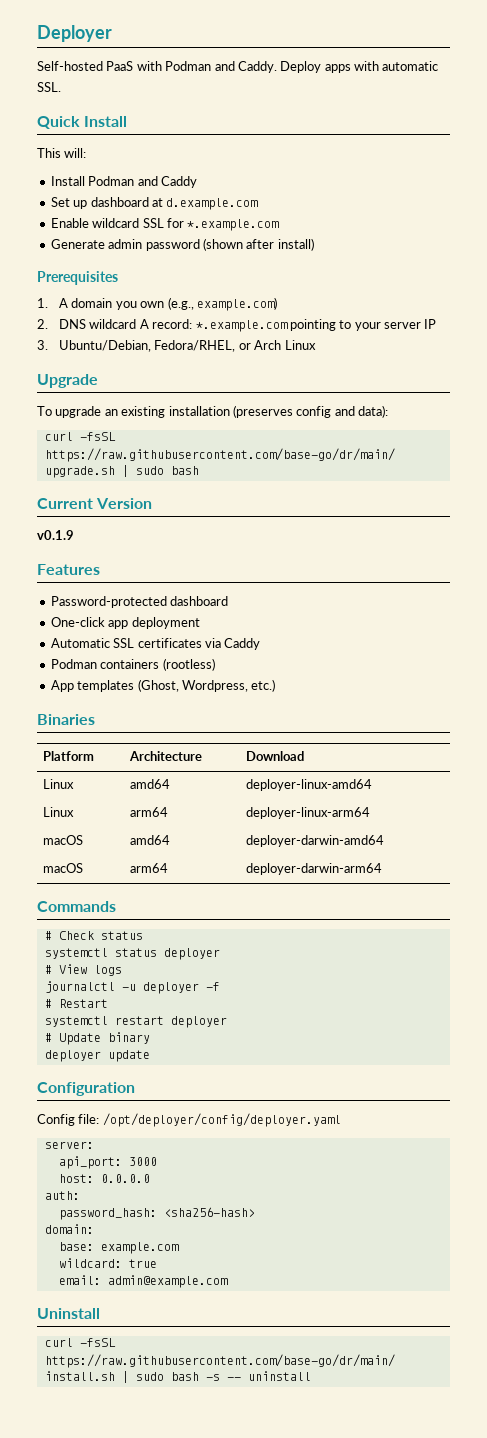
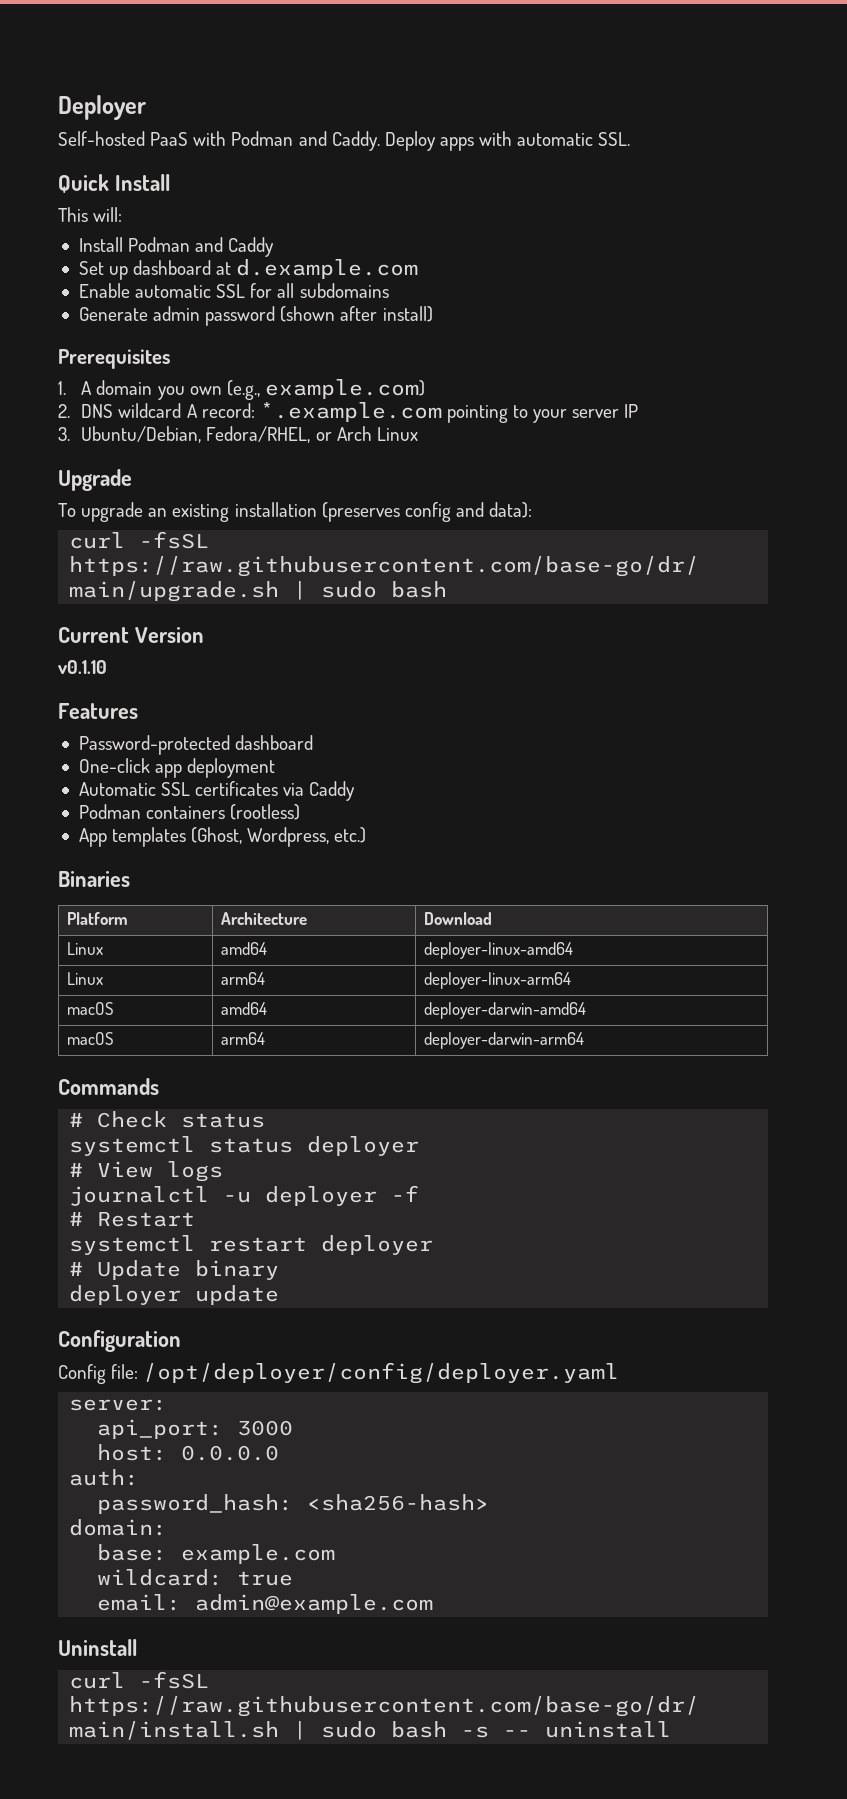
- Enable wildcard SSL for *.example.com
+ Enable automatic SSL for all subdomains
- v0.1.9
+ v0.1.10

